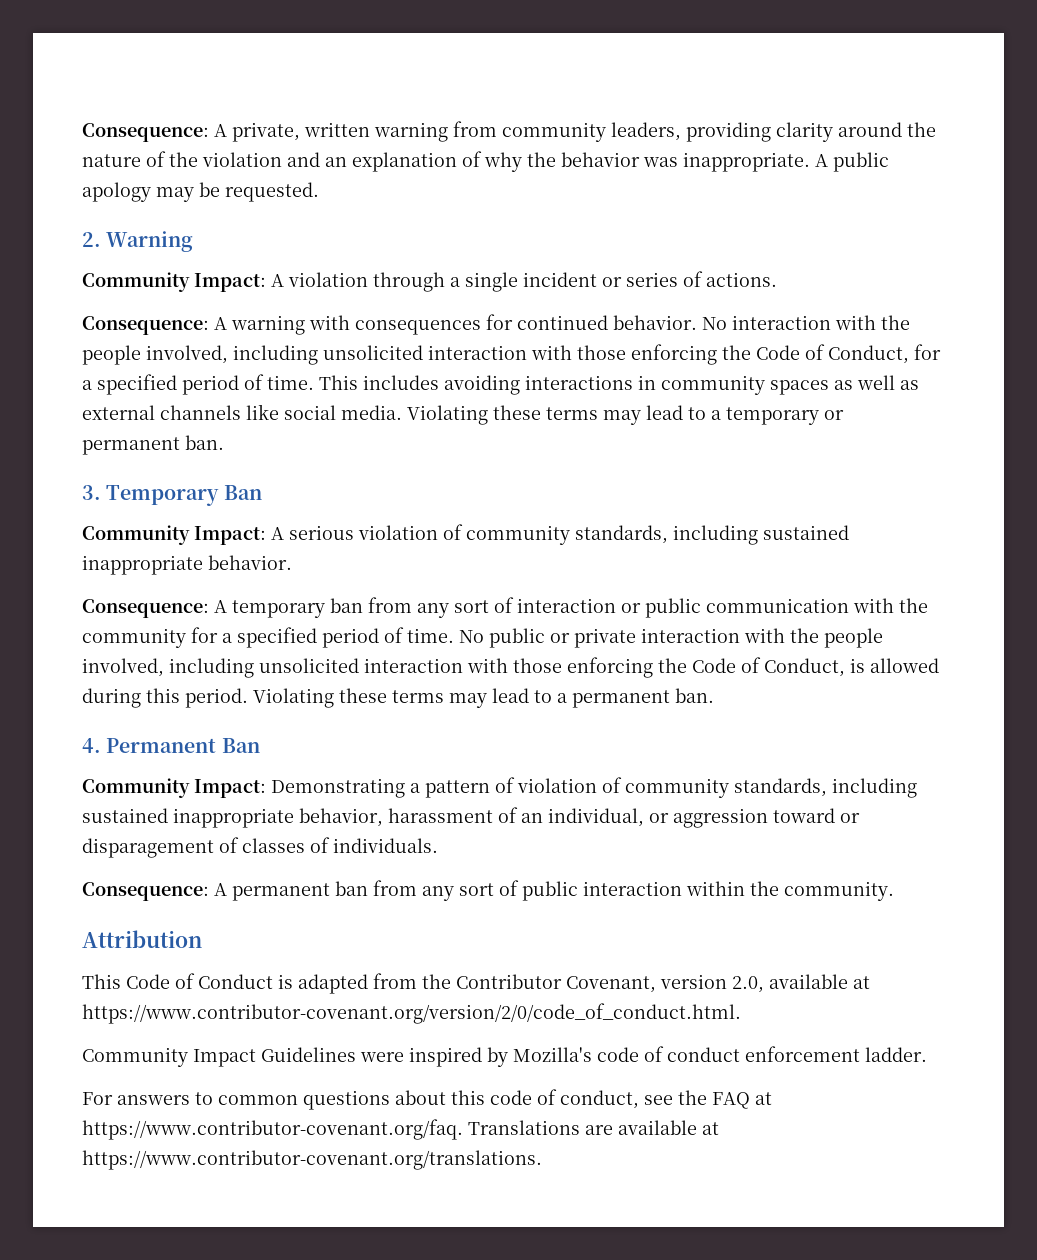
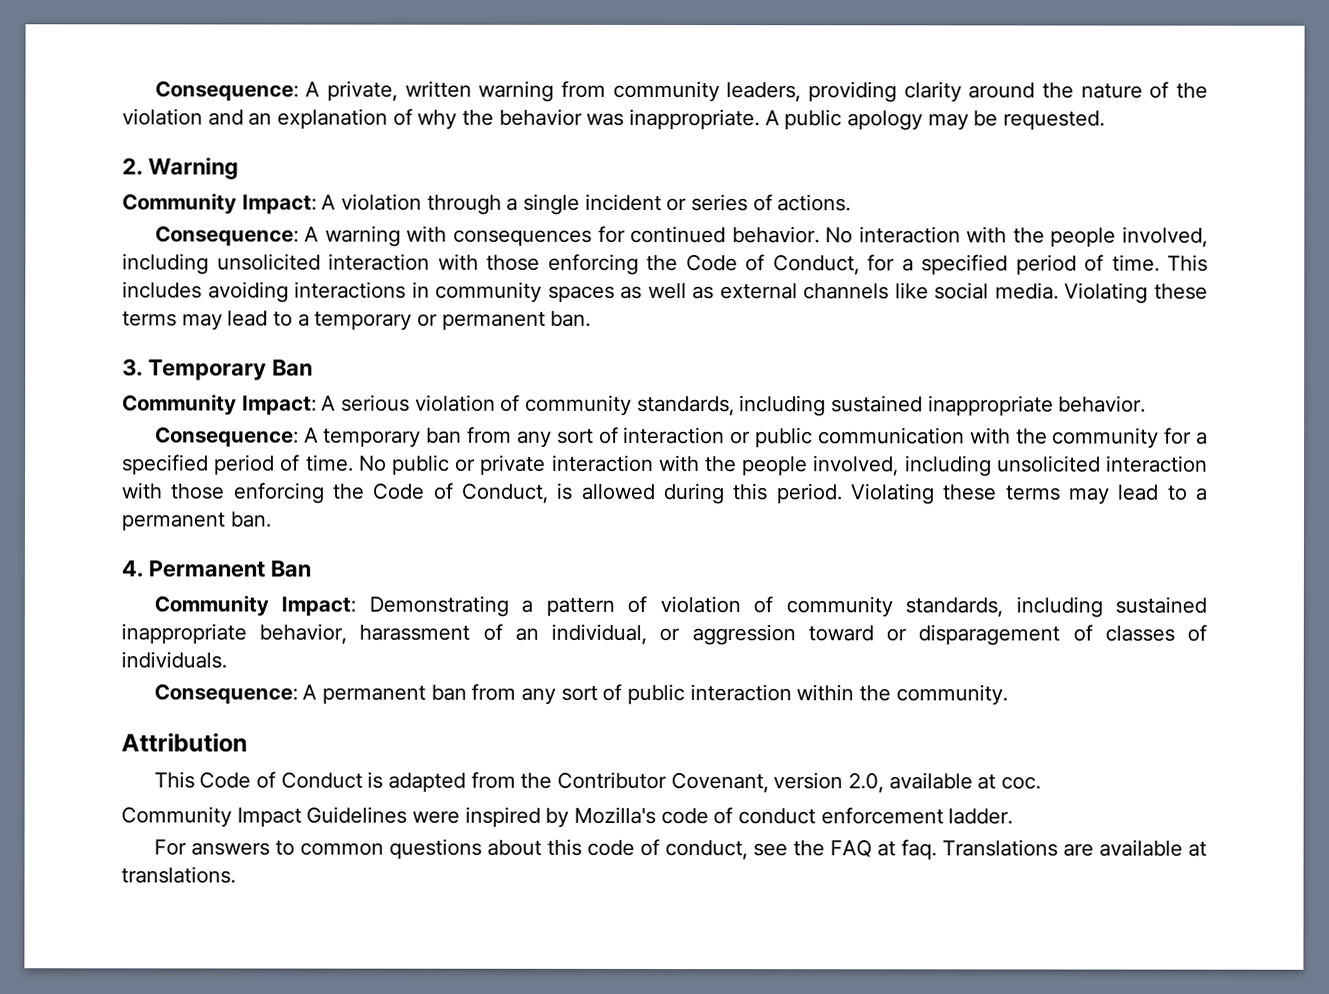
- This Code of Conduct is adapted from the Contributor Covenant, version 2.0, available at https://www.contributor-covenant.org/version/2/0/code_of_conduct.html.
+ This Code of Conduct is adapted from the Contributor Covenant, version 2.0, available at coc.
- For answers to common questions about this code of conduct, see the FAQ at https://www.contributor-covenant.org/faq. Translations are available at https://www.contributor-covenant.org/translations.
+ For answers to common questions about this code of conduct, see the FAQ at faq. Translations are available at translations.

